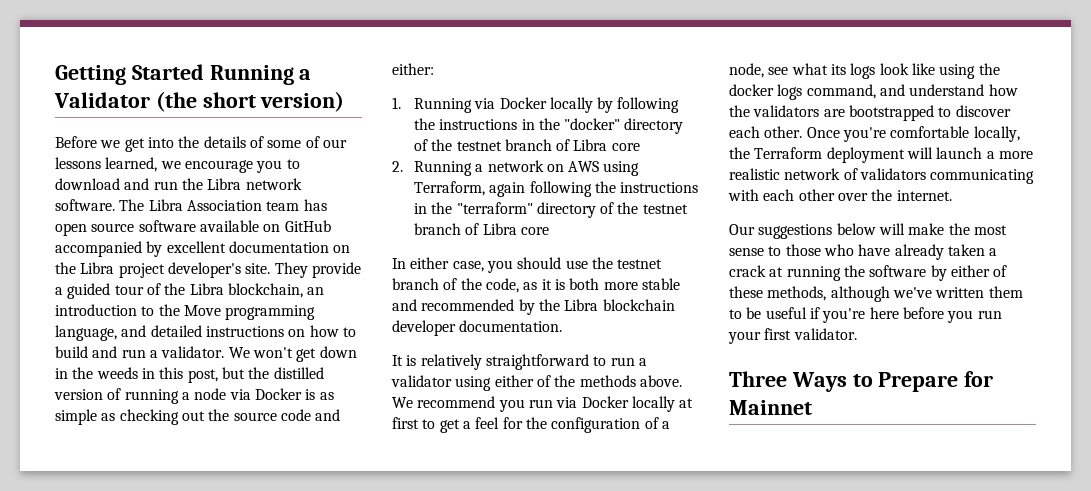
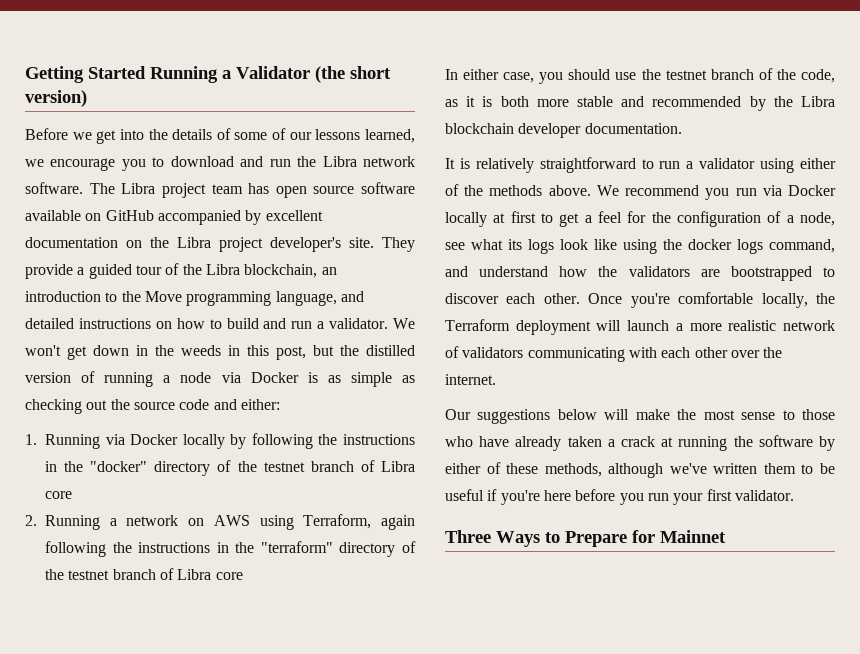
- The Libra Association team has open source software available on GitHub accompanied by excellent documentation on the Libra project developer's site.
+ The Libra project team has open source software available on GitHub accompanied by excellent documentation on the Libra project developer's site.

